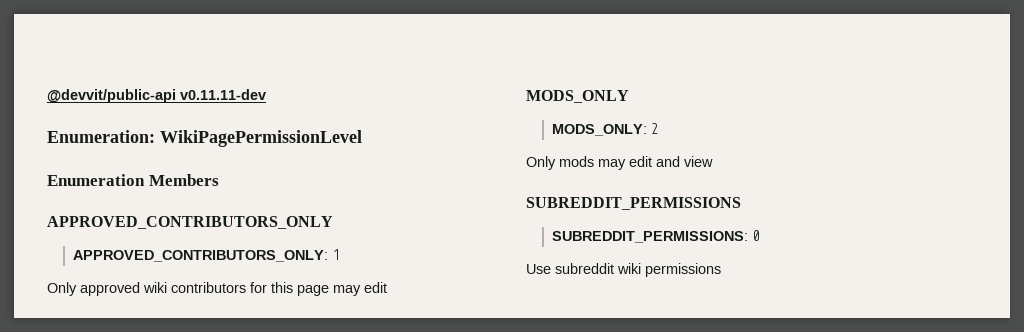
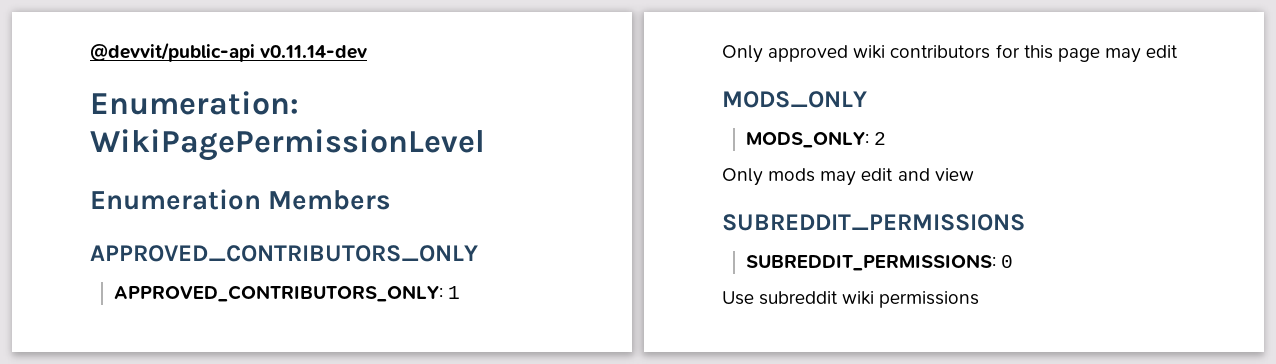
- @devvit/public-api v0.11.11-dev
+ @devvit/public-api v0.11.14-dev

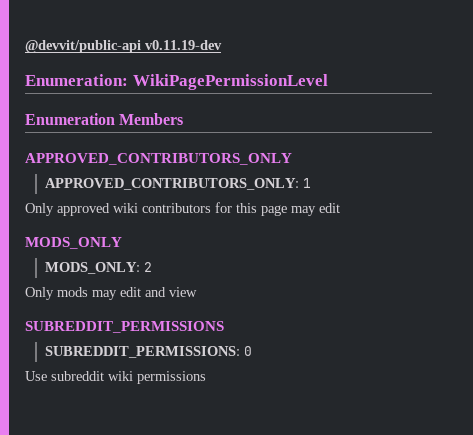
- @devvit/public-api v0.11.14-dev
+ @devvit/public-api v0.11.19-dev

